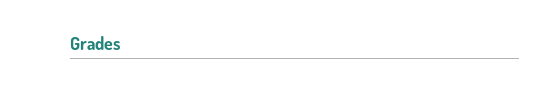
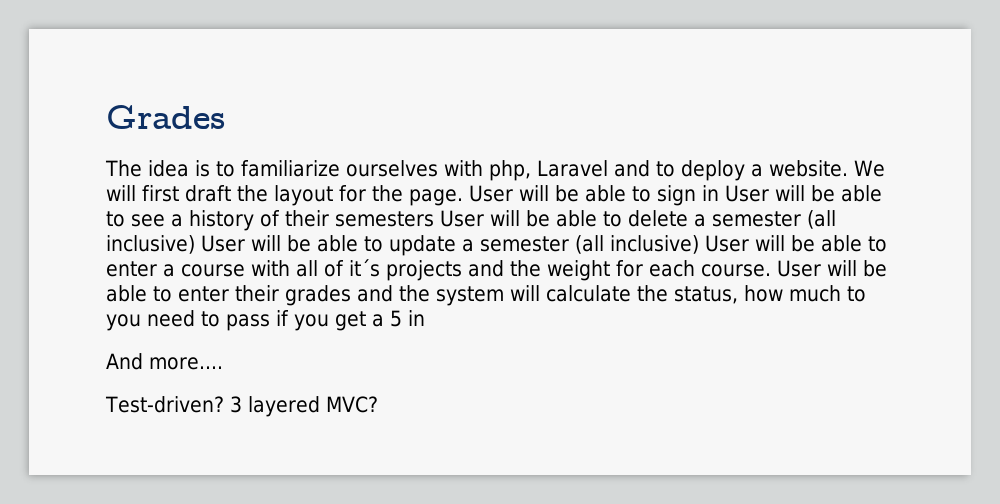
+ The idea is to familiarize ourselves with php, Laravel and to deploy a website. We will first draft the layout for the page. User will be able to sign in User will be able to see a history of their semesters User will be able to delete a semester (all inclusive) User will be able to update a semester (all inclusive) User will be able to enter a course with all of it´s projects and the weight for each course. User will be able to enter their grades and the system will calculate the status, how much to you need to pass if you get a 5 in
+ And more....
+ Test-driven? 3 layered MVC?

